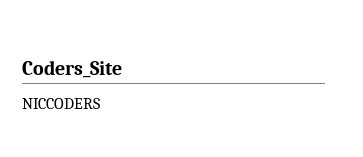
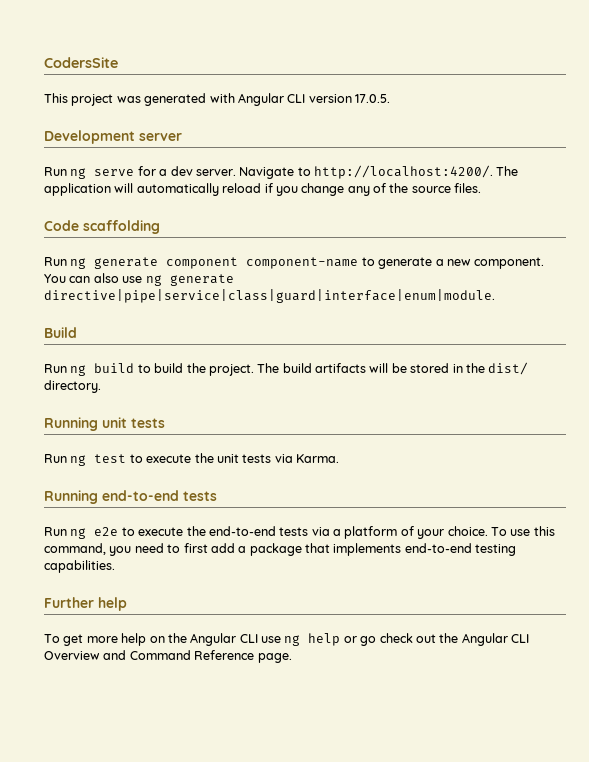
- Coders_Site
- NICCODERS
+ CodersSite
+ This project was generated with Angular CLI version 17.0.5.
+ Development server
+ Run ng serve for a dev server. Navigate to http://localhost:4200/. The application will automatically reload if you change any of the source files.
+ Code scaffolding
+ Run ng generate component component-name to generate a new component. You can also use ng generate directive|pipe|service|class|guard|interface|enum|module.
+ Build
+ Run ng build to build the project. The build artifacts will be stored in the dist/ directory.
+ Running unit tests
+ Run ng test to execute the unit tests via Karma.
+ Running end-to-end tests
+ Run ng e2e to execute the end-to-end tests via a platform of your choice. To use this command, you need to first add a package that implements end-to-end testing capabilities.
+ Further help
+ To get more help on the Angular CLI use ng help or go check out the Angular CLI Overview and Command Reference page.

